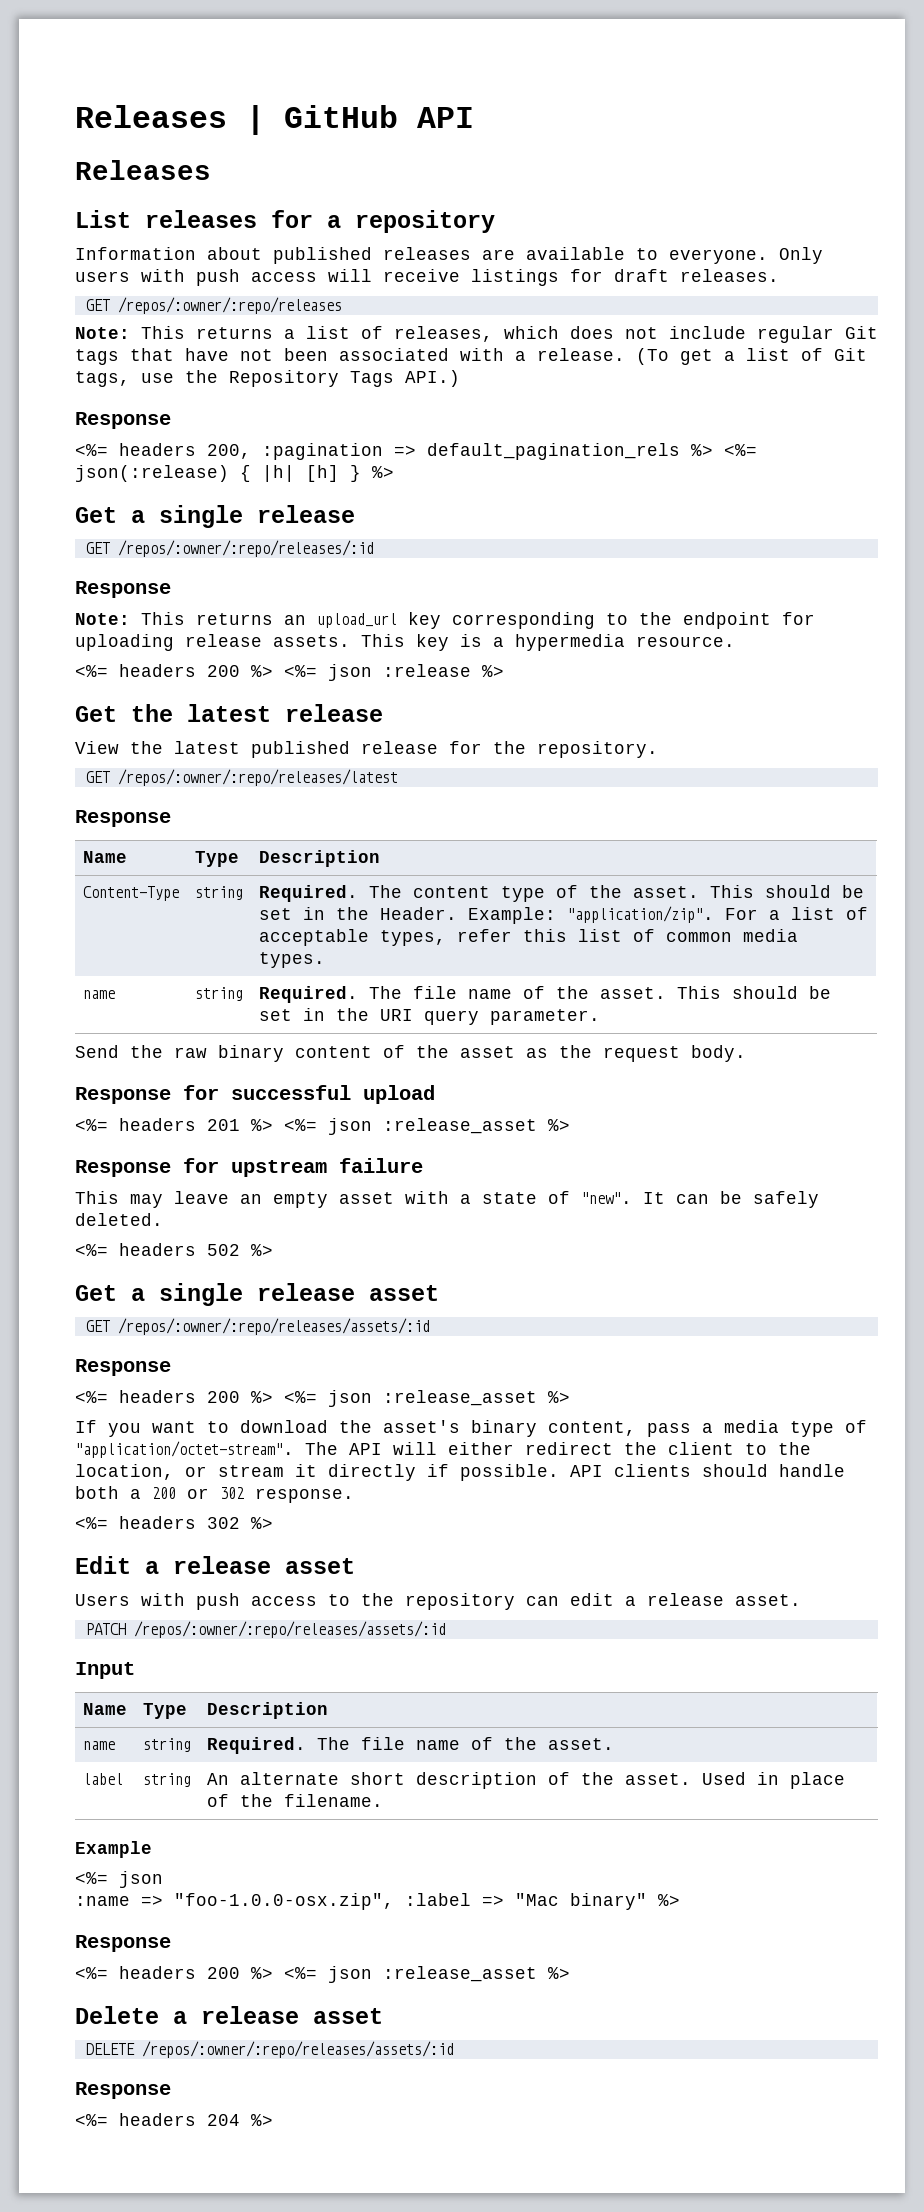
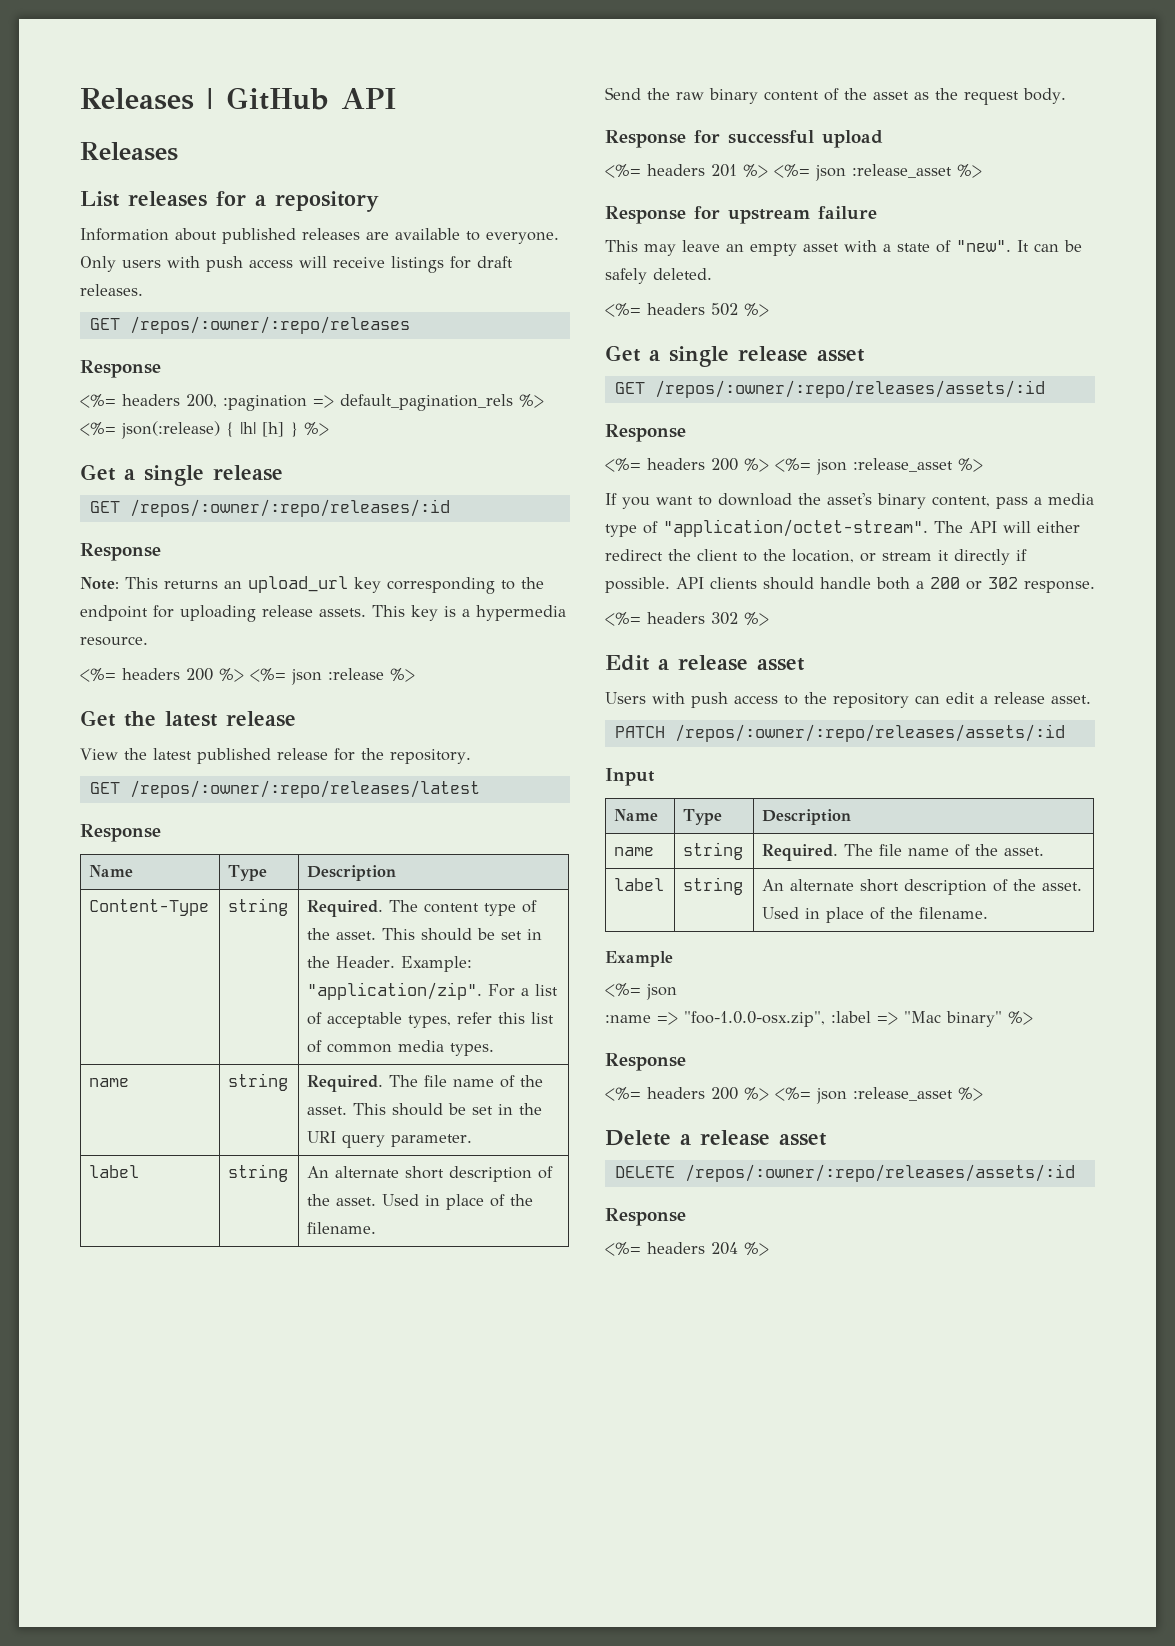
- Note: This returns a list of releases, which does not include regular Git tags that have not been associated with a release. (To get a list of Git tags, use the Repository Tags API.)
  name | string | Required. The file name of the asset. This should be set in the URI query parameter.
+ label | string | An alternate short description of the asset. Used in place of the filename.

